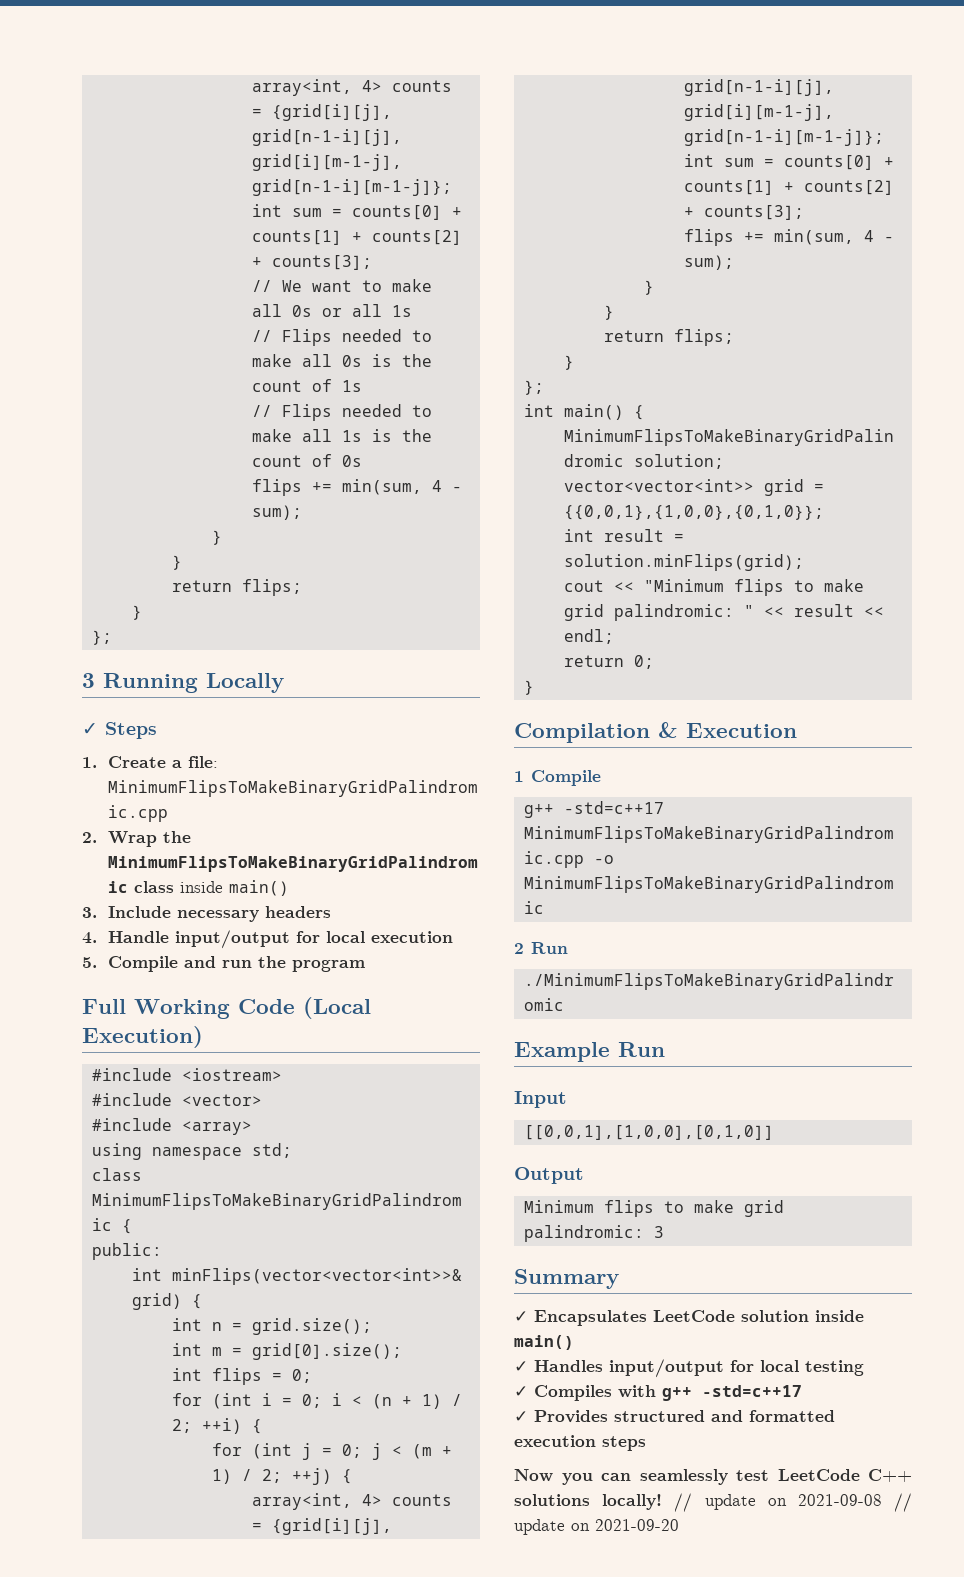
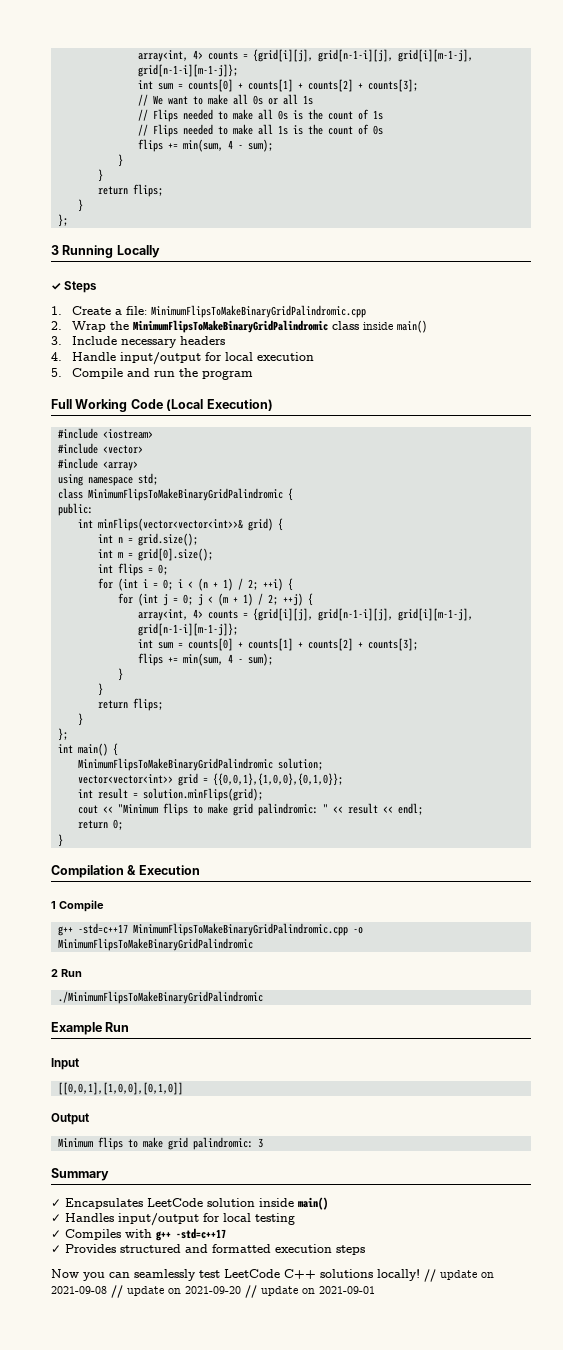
- // update on 2021-09-08 // update on 2021-09-20
+ // update on 2021-09-08 // update on 2021-09-20 // update on 2021-09-01

